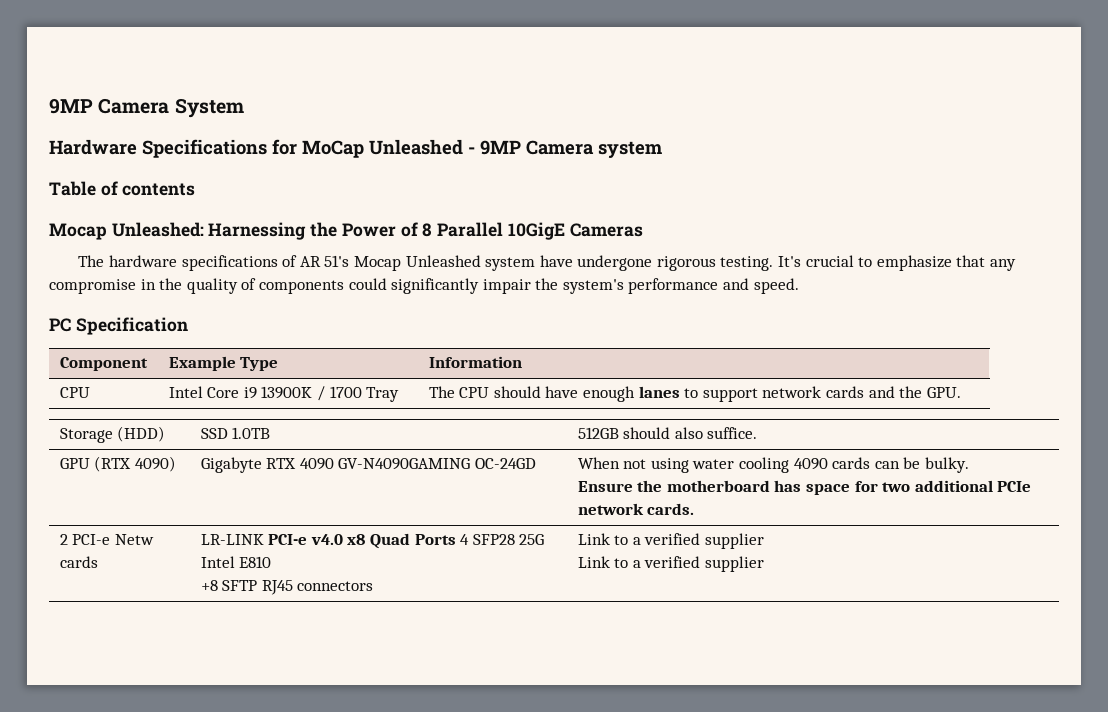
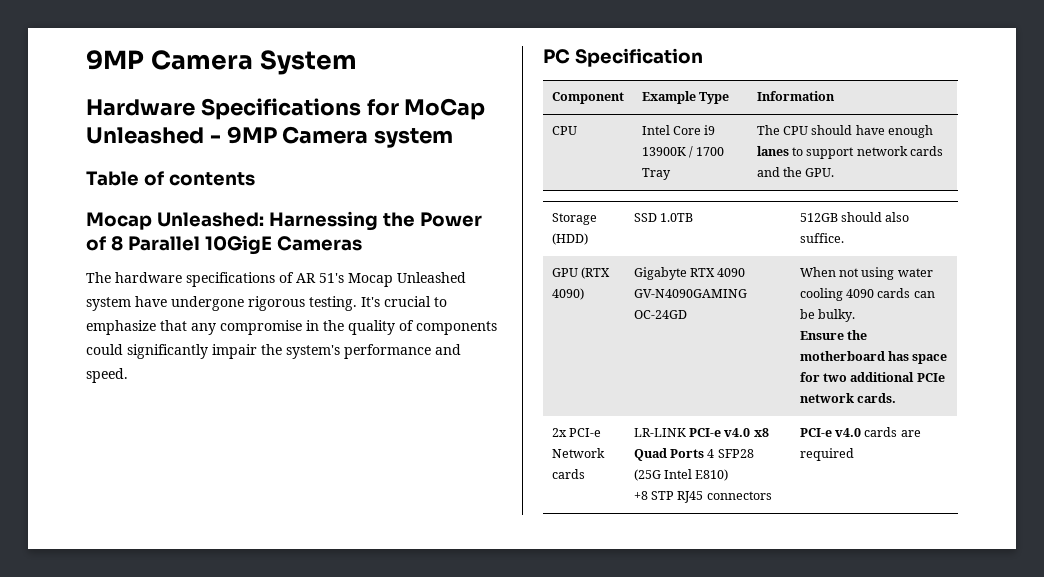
- 2 PCI-e Netw cards | LR-LINK PCI-e v4.0 x8 Quad Ports 4 SFP28 25G Intel E810
- +8 SFTP RJ45 connectors | Link to a verified supplier
- Link to a verified supplier
+ 2x PCI-e Network cards | LR-LINK PCI-e v4.0 x8 Quad Ports 4 SFP28 (25G Intel E810)
+ +8 STP RJ45 connectors | PCI-e v4.0 cards are required

